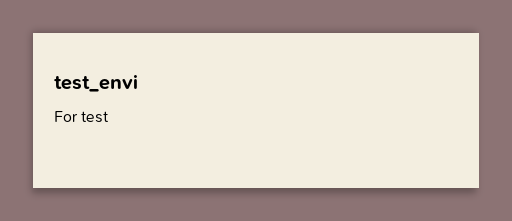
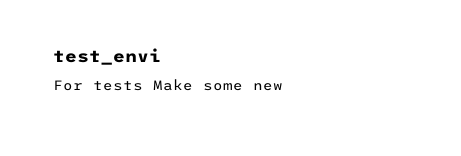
- For test
+ For tests Make some new

